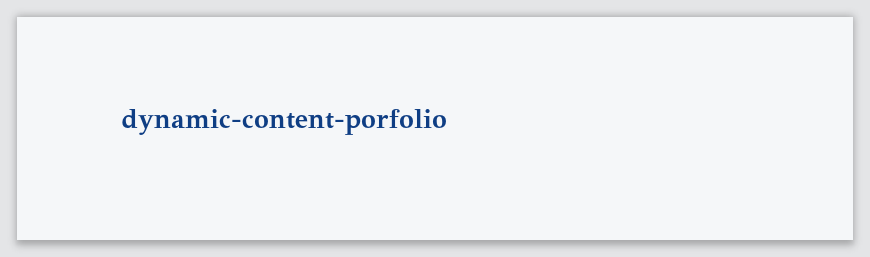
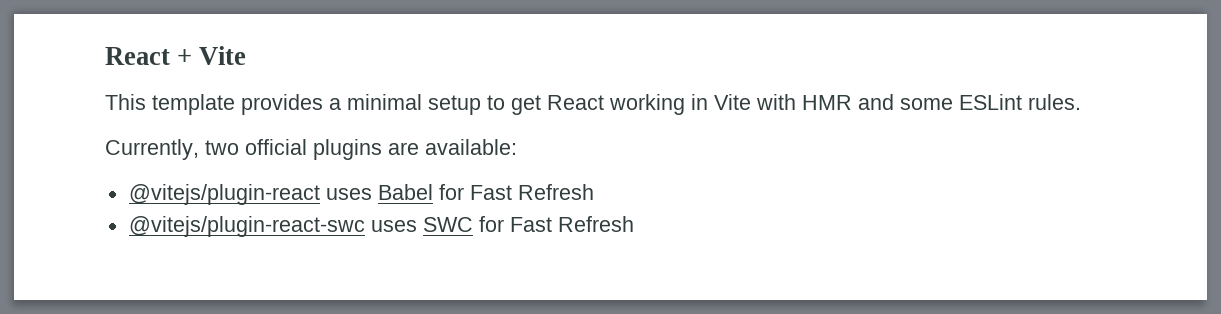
- dynamic-content-porfolio
+ React + Vite
+ This template provides a minimal setup to get React working in Vite with HMR and some ESLint rules.
+ Currently, two official plugins are available:
+ @vitejs/plugin-react uses Babel for Fast Refresh
+ @vitejs/plugin-react-swc uses SWC for Fast Refresh

